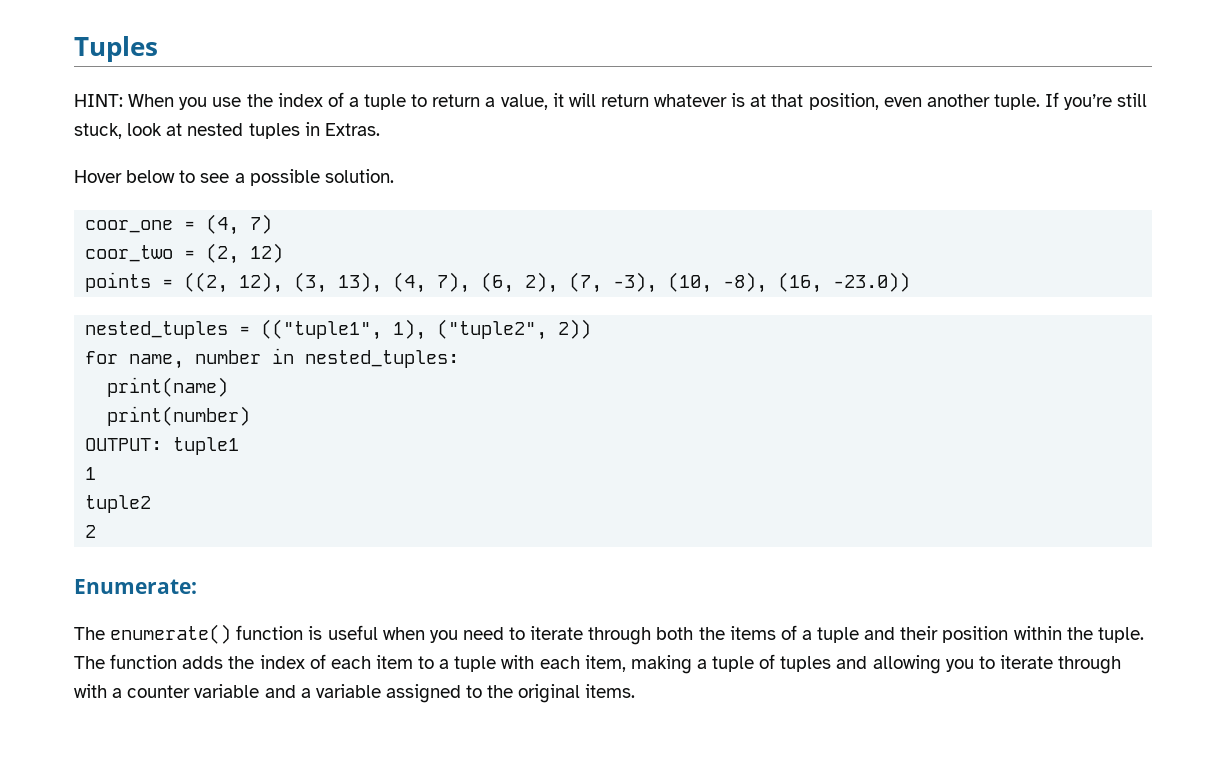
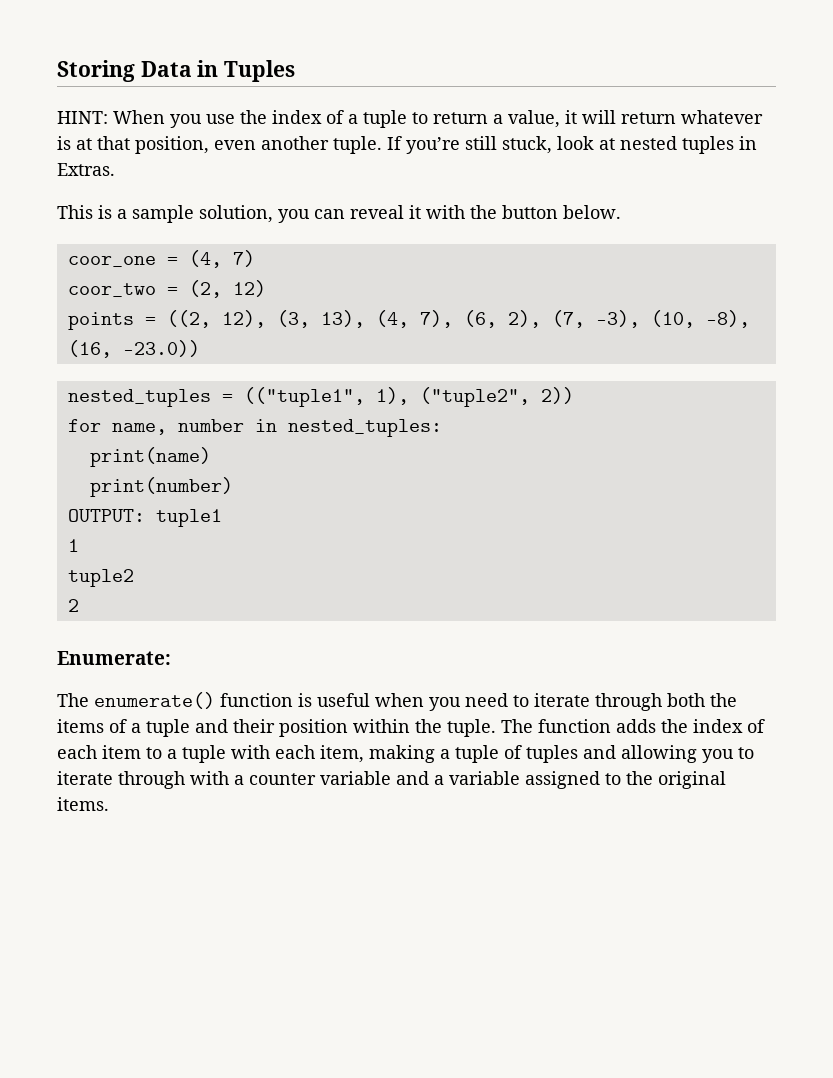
- Tuples
+ Storing Data in Tuples
- Hover below to see a possible solution.
+ This is a sample solution, you can reveal it with the button below.

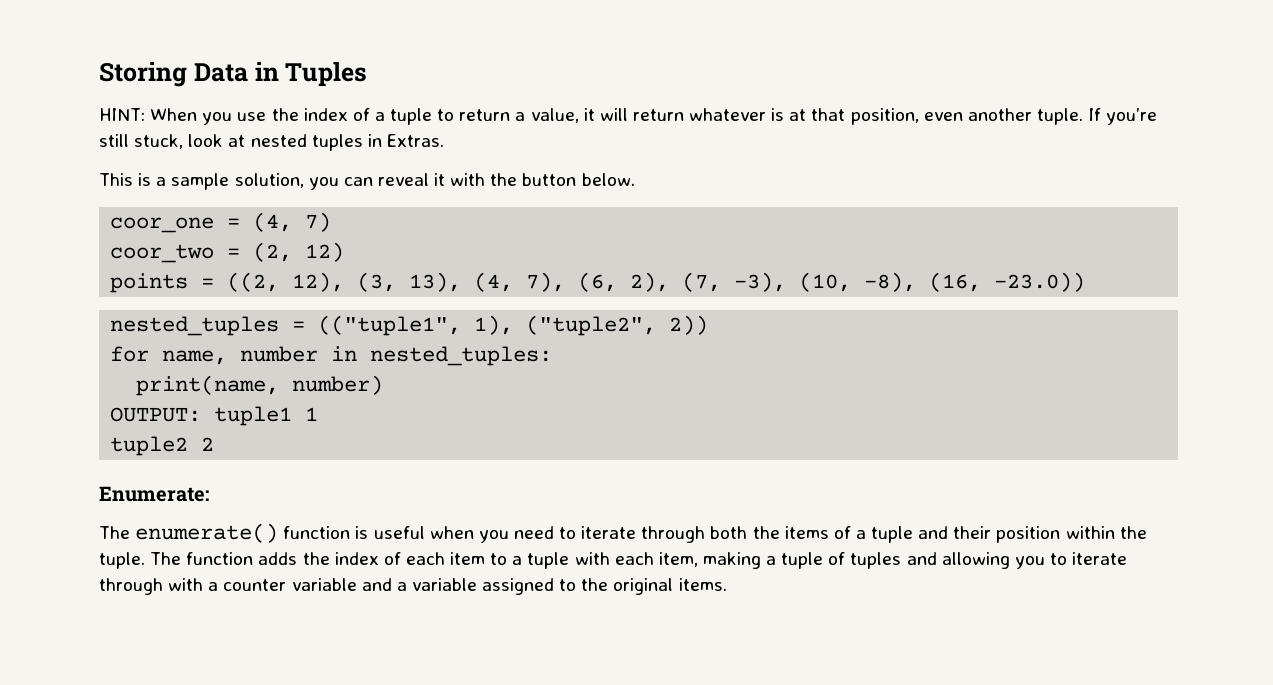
- print(name)
- print(number)
+ print(name, number)
- OUTPUT: tuple1
- 1
+ OUTPUT: tuple1 1
- tuple2
- 2
+ tuple2 2

